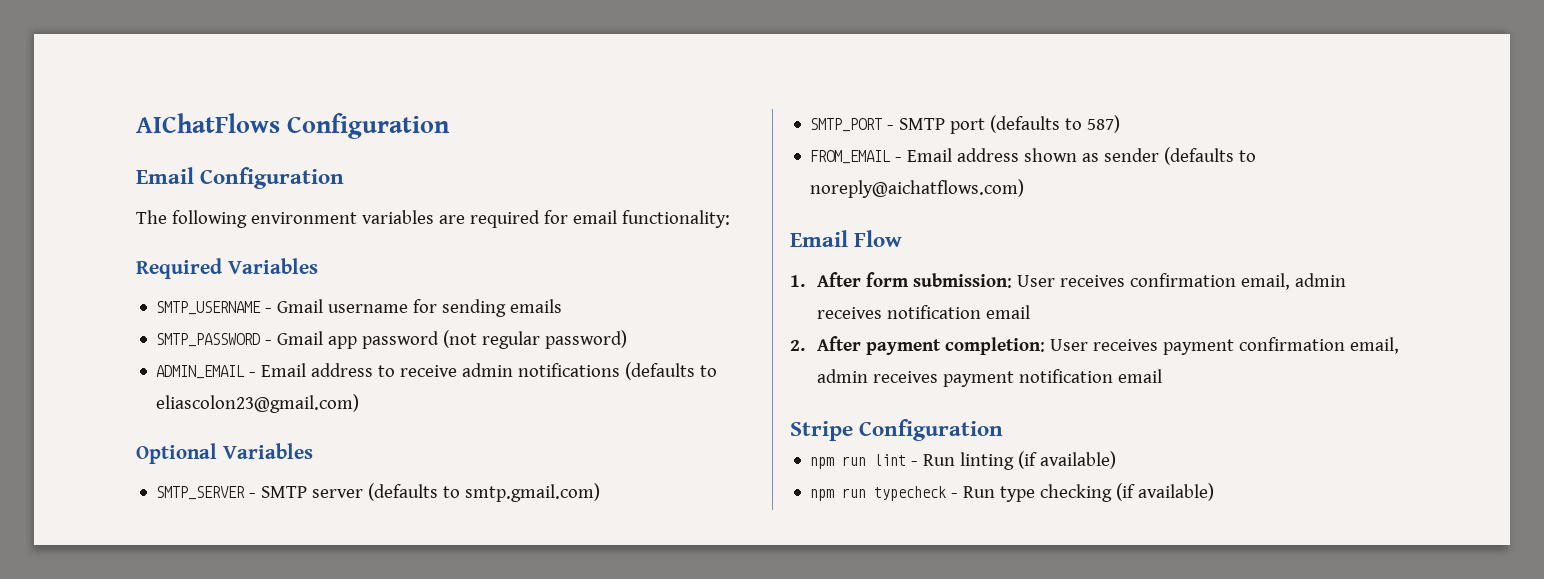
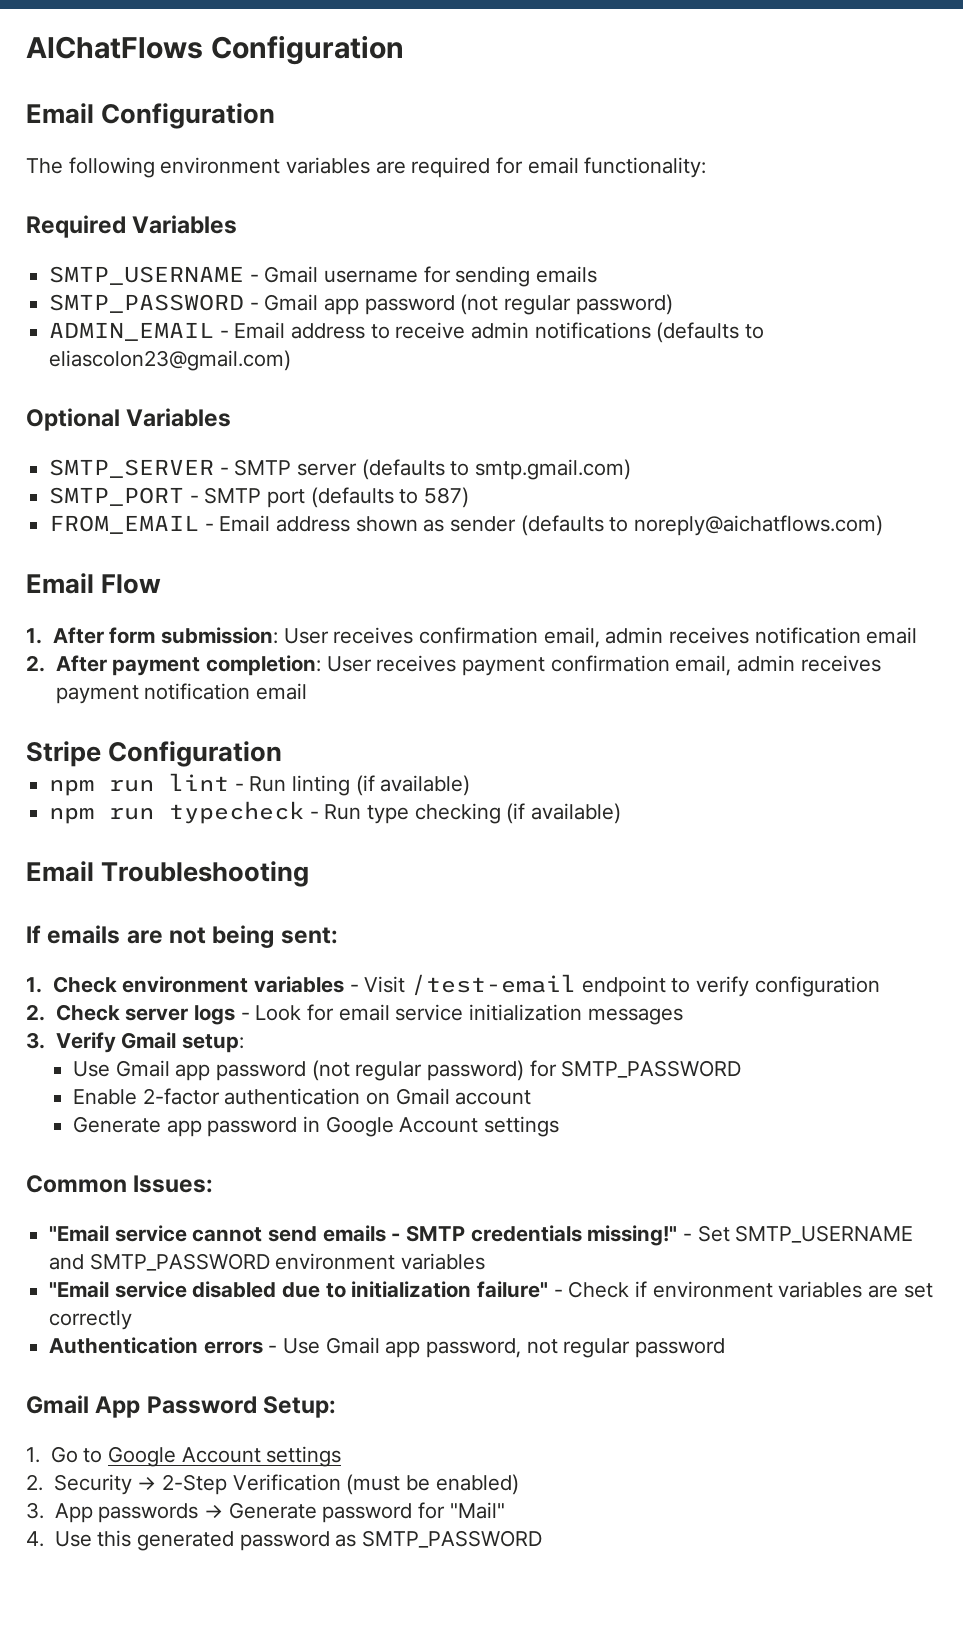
+ Email Troubleshooting
+ If emails are not being sent:
+ 1. Check environment variables - Visit /test-email endpoint to verify configuration
+ 2. Check server logs - Look for email service initialization messages
+ 3. Verify Gmail setup:
+ Use Gmail app password (not regular password) for SMTP_PASSWORD
+ Enable 2-factor authentication on Gmail account
+ Generate app password in Google Account settings
+ Common Issues:
+ "Email service cannot send emails - SMTP credentials missing!" - Set SMTP_USERNAME and SMTP_PASSWORD environment variables
+ "Email service disabled due to initialization failure" - Check if environment variables are set correctly
+ Authentication errors - Use Gmail app password, not regular password
+ Gmail App Password Setup:
+ 1. Go to Google Account settings
+ 2. Security → 2-Step Verification (must be enabled)
+ 3. App passwords → Generate password for "Mail"
+ 4. Use this generated password as SMTP_PASSWORD

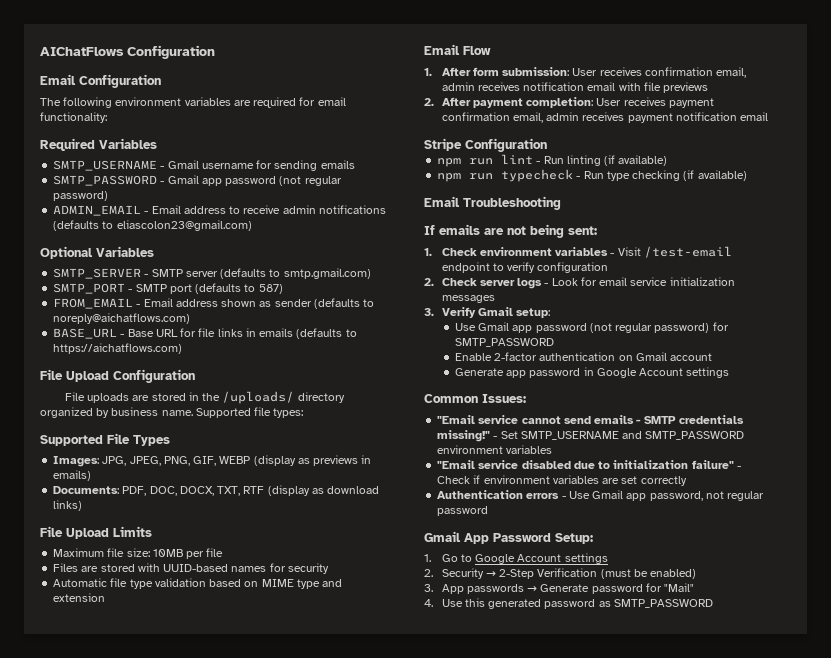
+ BASE_URL - Base URL for file links in emails (defaults to https://aichatflows.com)
+ File Upload Configuration
+ File uploads are stored in the /uploads/ directory organized by business name. Supported file types:
+ Supported File Types
+ Images: JPG, JPEG, PNG, GIF, WEBP (display as previews in emails)
+ Documents: PDF, DOC, DOCX, TXT, RTF (display as download links)
+ File Upload Limits
+ Maximum file size: 10MB per file
+ Files are stored with UUID-based names for security
+ Automatic file type validation based on MIME type and extension
- 1. After form submission: User receives confirmation email, admin receives notification email
+ 1. After form submission: User receives confirmation email, admin receives notification email with file previews

